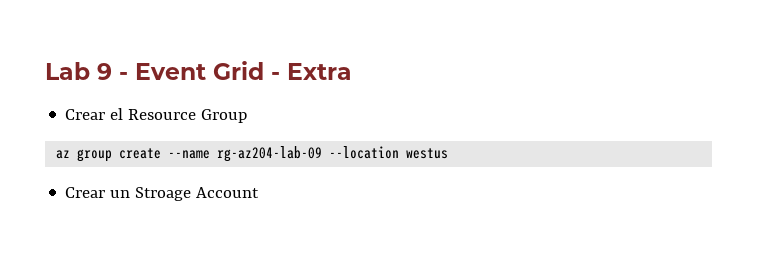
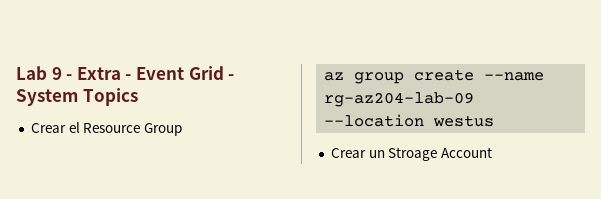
- Lab 9 - Event Grid - Extra
+ Lab 9 - Extra - Event Grid - System Topics

